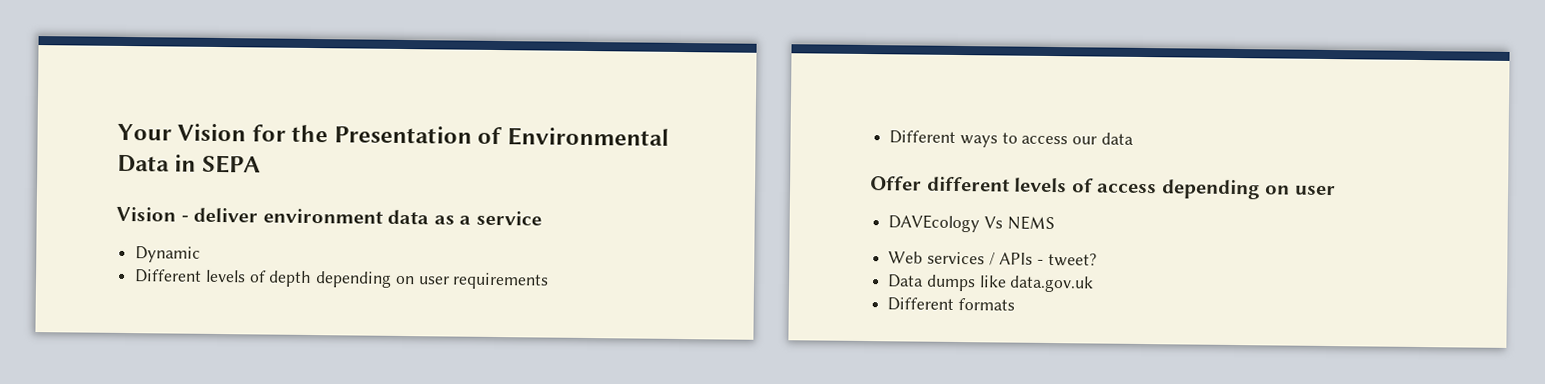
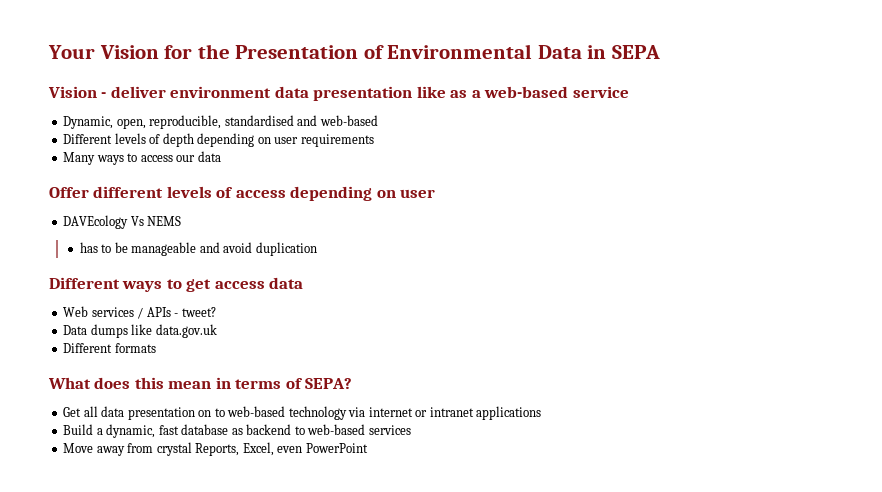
- Vision - deliver environment data as a service
+ Vision - deliver environment data presentation like as a web-based service
- Dynamic
+ Dynamic, open, reproducible, standardised and web-based
- Different ways to access our data
+ Many ways to access our data
+ has to be manageable and avoid duplication
+ Different ways to get access data
+ What does this mean in terms of SEPA?
+ Get all data presentation on to web-based technology via internet or intranet applications
+ Build a dynamic, fast database as backend to web-based services
+ Move away from crystal Reports, Excel, even PowerPoint

